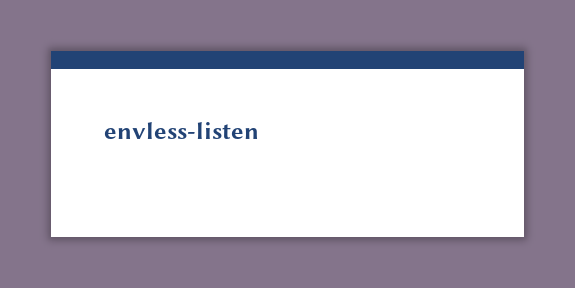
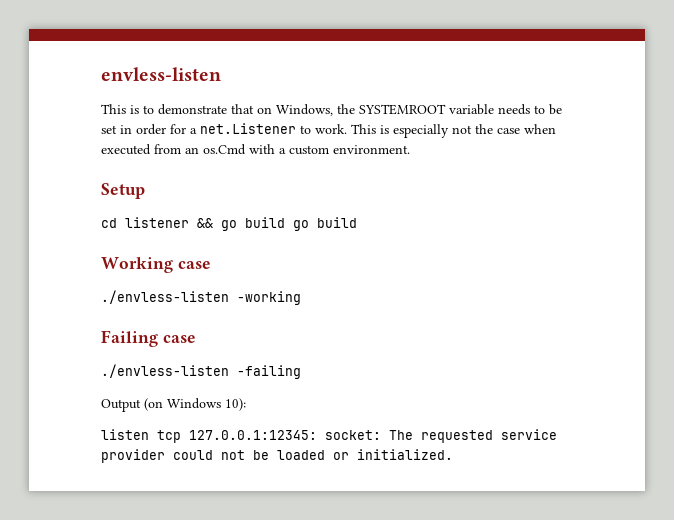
+ This is to demonstrate that on Windows, the SYSTEMROOT variable needs to be set in order for a net.Listener to work. This is especially not the case when executed from an os.Cmd with a custom environment.
+ Setup
+ cd listener && go build go build
+ Working case
+ ./envless-listen -working
+ Failing case
+ ./envless-listen -failing
+ Output (on Windows 10):
+ listen tcp 127.0.0.1:12345: socket: The requested service provider could not be loaded or initialized.

